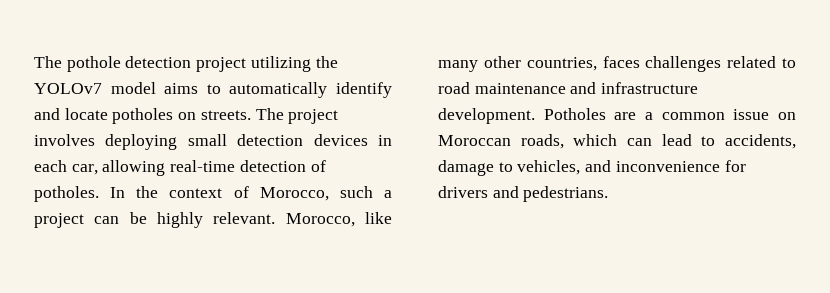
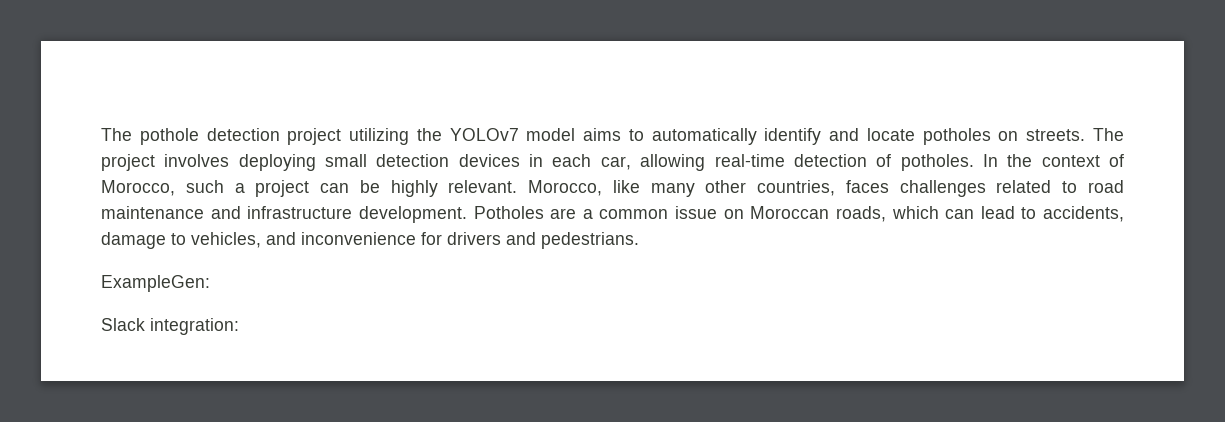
+ ExampleGen:
+ Slack integration:

